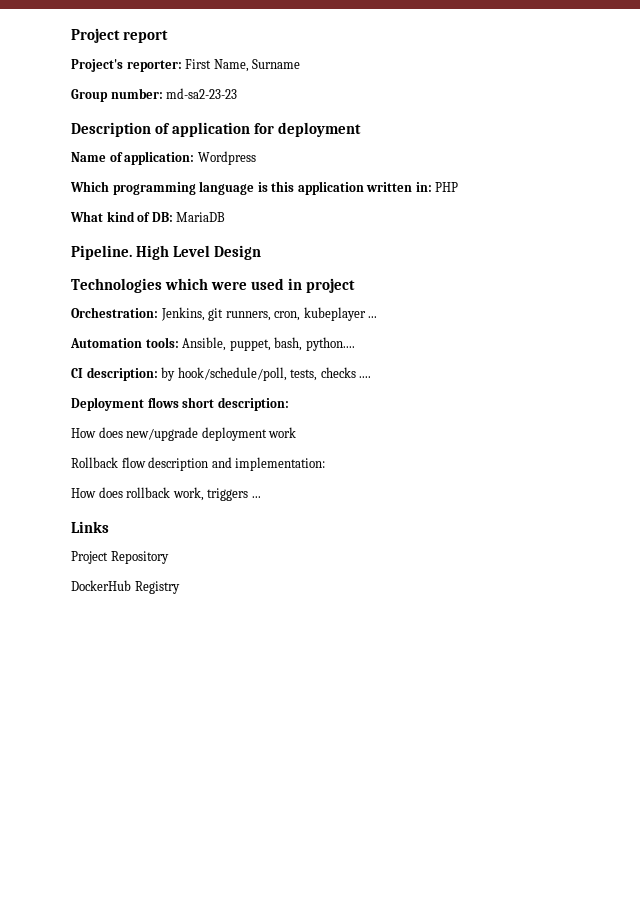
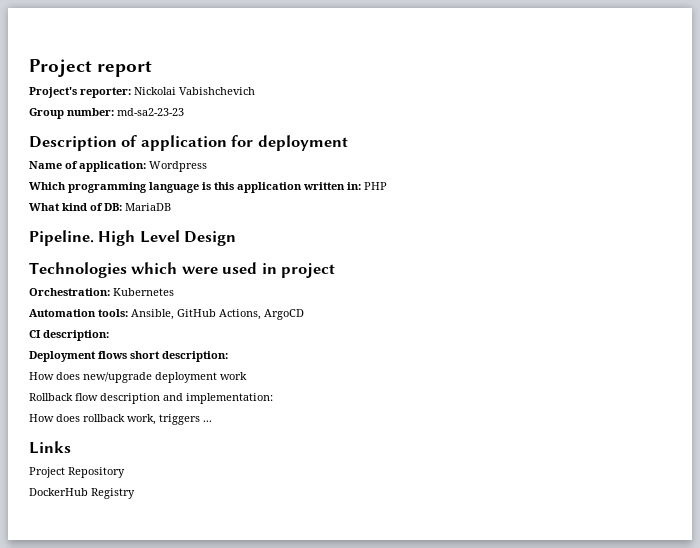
- Project's reporter: First Name, Surname
+ Project's reporter: Nickolai Vabishchevich
- Orchestration: Jenkins, git runners, cron, kubeplayer ...
+ Orchestration: Kubernetes
- Automation tools: Ansible, puppet, bash, python....
+ Automation tools: Ansible, GitHub Actions, ArgoCD
- CI description: by hook/schedule/poll, tests, checks ....
+ CI description:

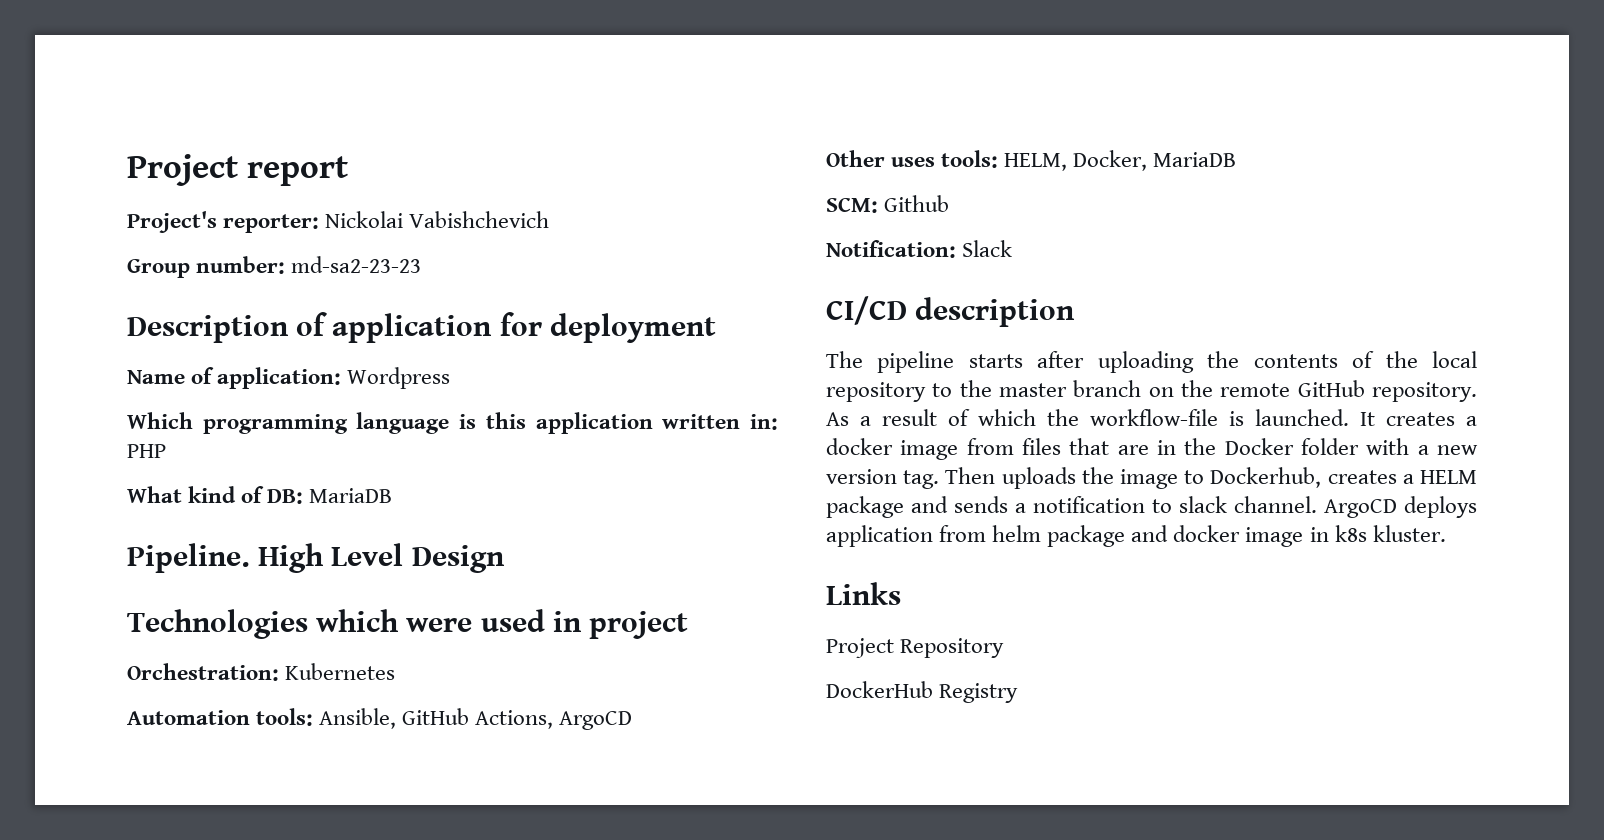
- CI description:
- Deployment flows short description:
- How does new/upgrade deployment work
- Rollback flow description and implementation:
- How does rollback work, triggers ...
+ Other uses tools: HELM, Docker, MariaDB
+ SCM: Github
+ Notification: Slack
+ CI/CD description
+ The pipeline starts after uploading the contents of the local repository to the master branch on the remote GitHub repository. As a result of which the workflow-file is launched. It creates a docker image from files that are in the Docker folder with a new version tag. Then uploads the image to Dockerhub, creates a HELM package and sends a notification to slack channel. ArgoCD deploys application from helm package and docker image in k8s kluster.

